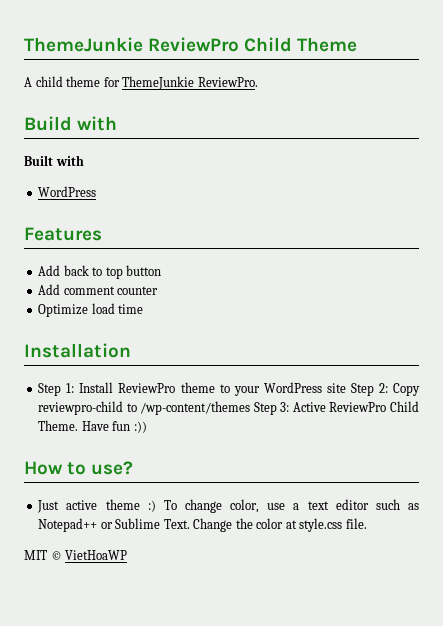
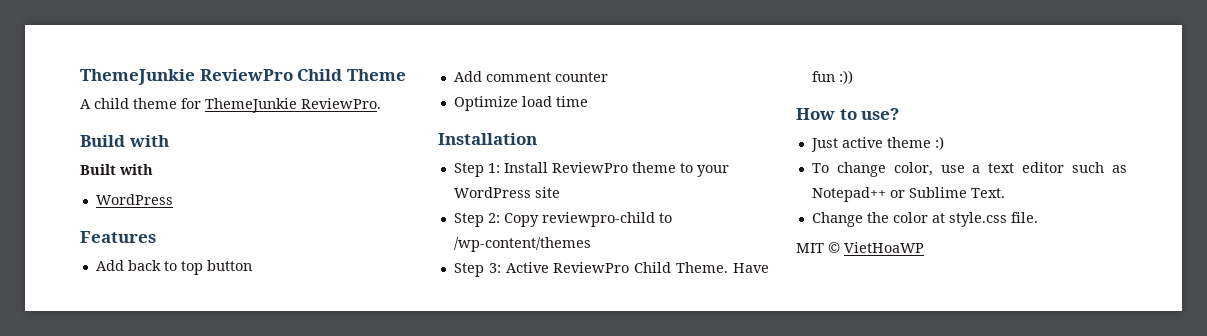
- Step 1: Install ReviewPro theme to your WordPress site Step 2: Copy reviewpro-child to /wp-content/themes Step 3: Active ReviewPro Child Theme.
+ Step 1: Install ReviewPro theme to your WordPress site
+ Step 2: Copy reviewpro-child to /wp-content/themes
+ Step 3: Active ReviewPro Child Theme.
- Just active theme :) To change color, use a text editor such as Notepad++ or Sublime Text. Change the color at style.css file.
+ Just active theme :)
+ To change color, use a text editor such as Notepad++ or Sublime Text.
+ Change the color at style.css file.

